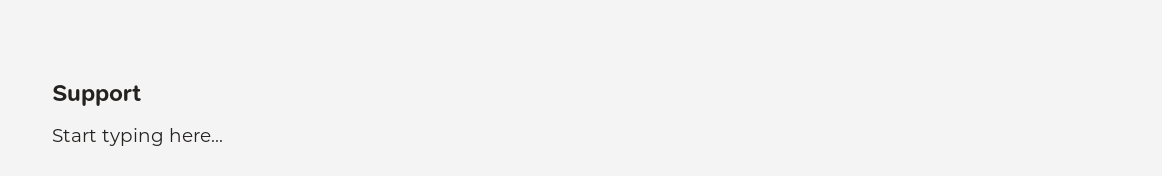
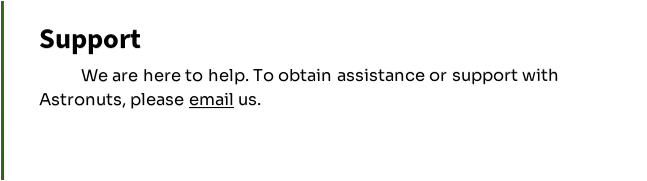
- Start typing here...
+ We are here to help. To obtain assistance or support with Astronuts, please email us.

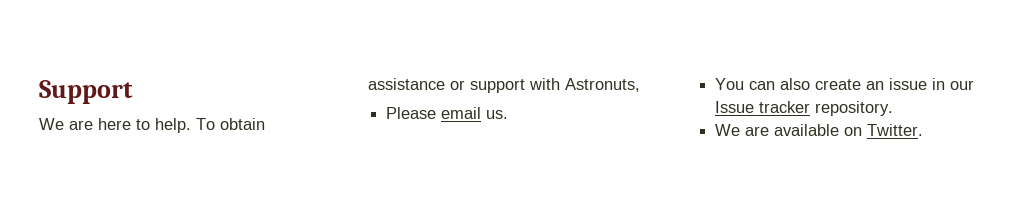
- To obtain assistance or support with Astronuts, please email us.
+ To obtain assistance or support with Astronuts,
+ Please email us.
+ You can also create an issue in our Issue tracker repository.
+ We are available on Twitter.

